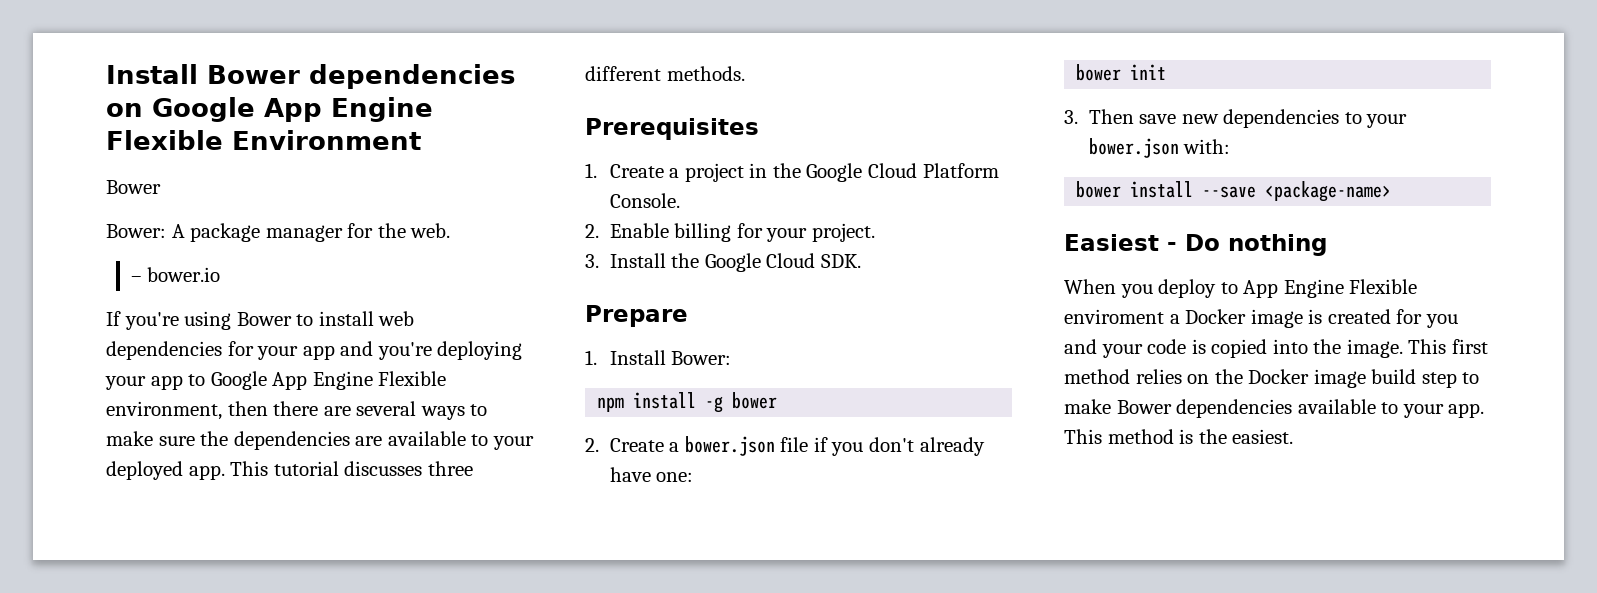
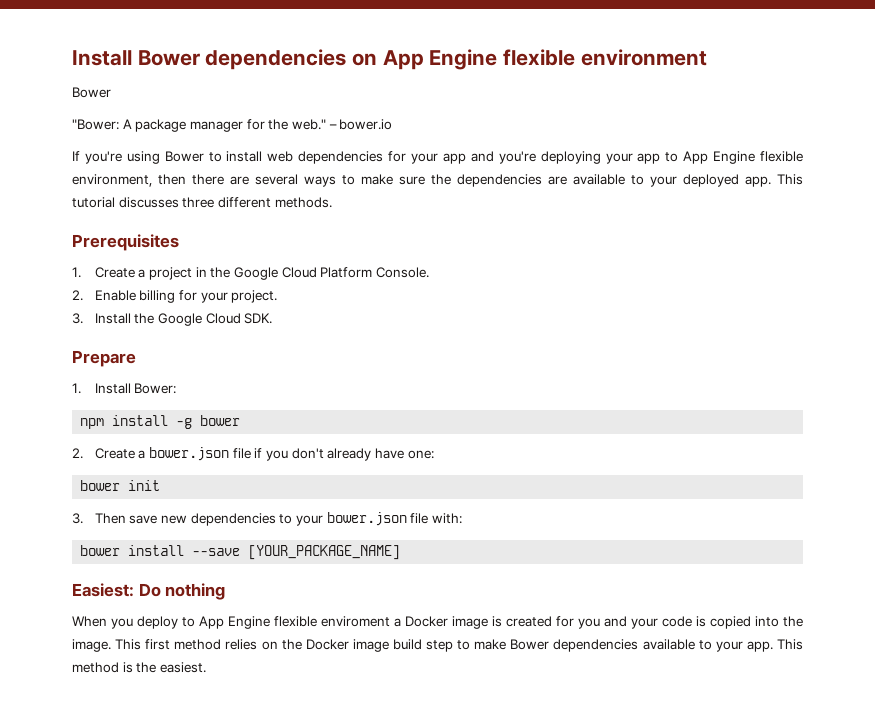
- Install Bower dependencies on Google App Engine Flexible Environment
+ Install Bower dependencies on App Engine flexible environment
- Bower: A package manager for the web.
- – bower.io
+ "Bower: A package manager for the web." – bower.io
- If you're using Bower to install web dependencies for your app and you're deploying your app to Google App Engine Flexible environment, then there are several ways to make sure the dependencies are available to your deployed app.
+ If you're using Bower to install web dependencies for your app and you're deploying your app to App Engine flexible environment, then there are several ways to make sure the dependencies are available to your deployed app.
- 3. Then save new dependencies to your bower.json with:
+ 3. Then save new dependencies to your bower.json file with:
- bower install --save <package-name>
- Easiest - Do nothing
+ bower install --save [YOUR_PACKAGE_NAME]
+ Easiest: Do nothing
- When you deploy to App Engine Flexible enviroment a Docker image is created for you and your code is copied into the image.
+ When you deploy to App Engine flexible enviroment a Docker image is created for you and your code is copied into the image.

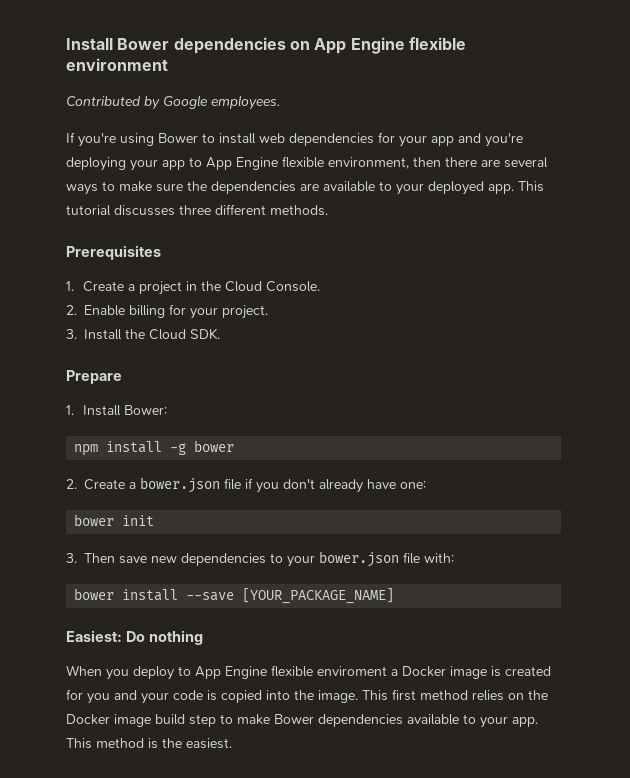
  Install Bower dependencies on App Engine flexible environment
- Bower
- "Bower: A package manager for the web." – bower.io
+ Contributed by Google employees.
- 1. Create a project in the Google Cloud Platform Console.
+ 1. Create a project in the Cloud Console.
- 3. Install the Google Cloud SDK.
+ 3. Install the Cloud SDK.

